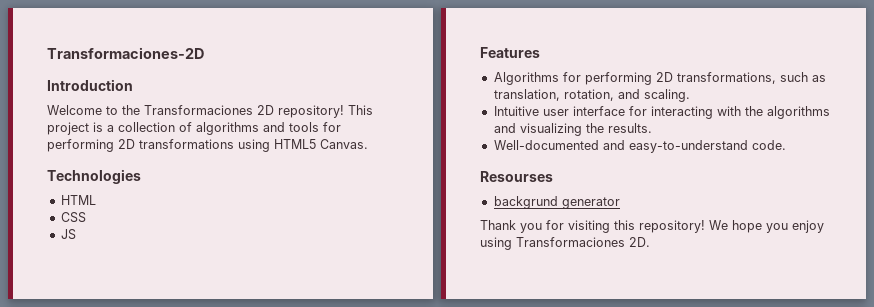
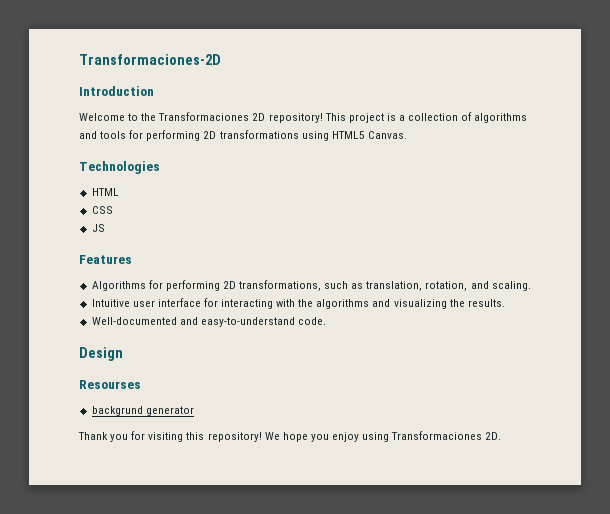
+ Design

